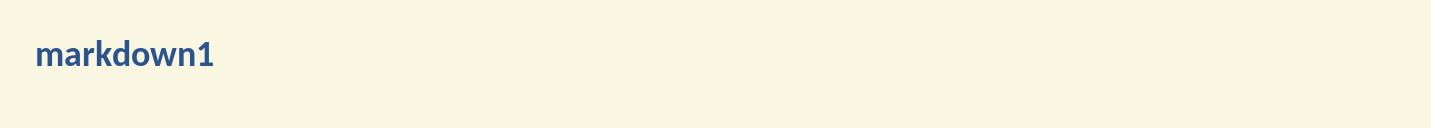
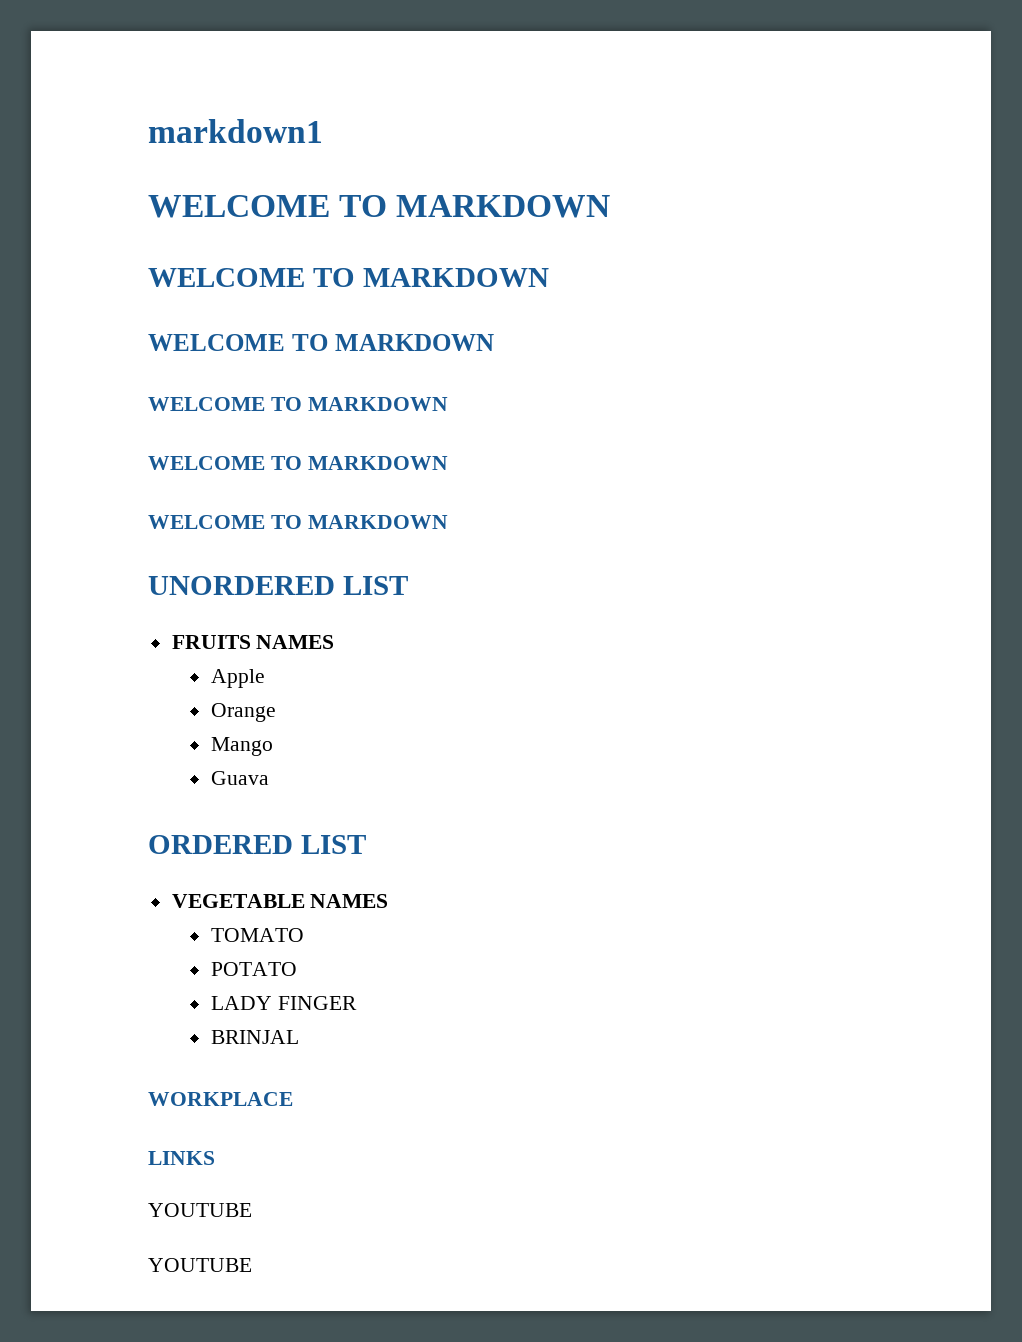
  markdown1
+ WELCOME TO MARKDOWN
+ WELCOME TO MARKDOWN
+ WELCOME TO MARKDOWN
+ WELCOME TO MARKDOWN
+ WELCOME TO MARKDOWN
+ WELCOME TO MARKDOWN
+ UNORDERED LIST
+ FRUITS NAMES
+ Apple
+ Orange
+ Mango
+ Guava
+ ORDERED LIST
+ VEGETABLE NAMES
+ TOMATO
+ POTATO
+ LADY FINGER
+ BRINJAL
+ WORKPLACE
+ LINKS
+ YOUTUBE
+ YOUTUBE

